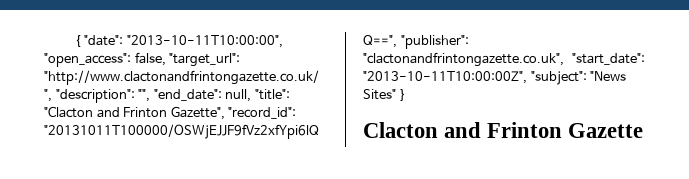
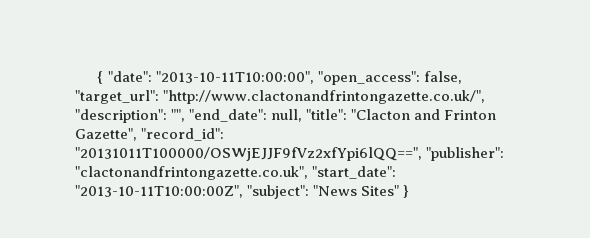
- Clacton and Frinton Gazette

